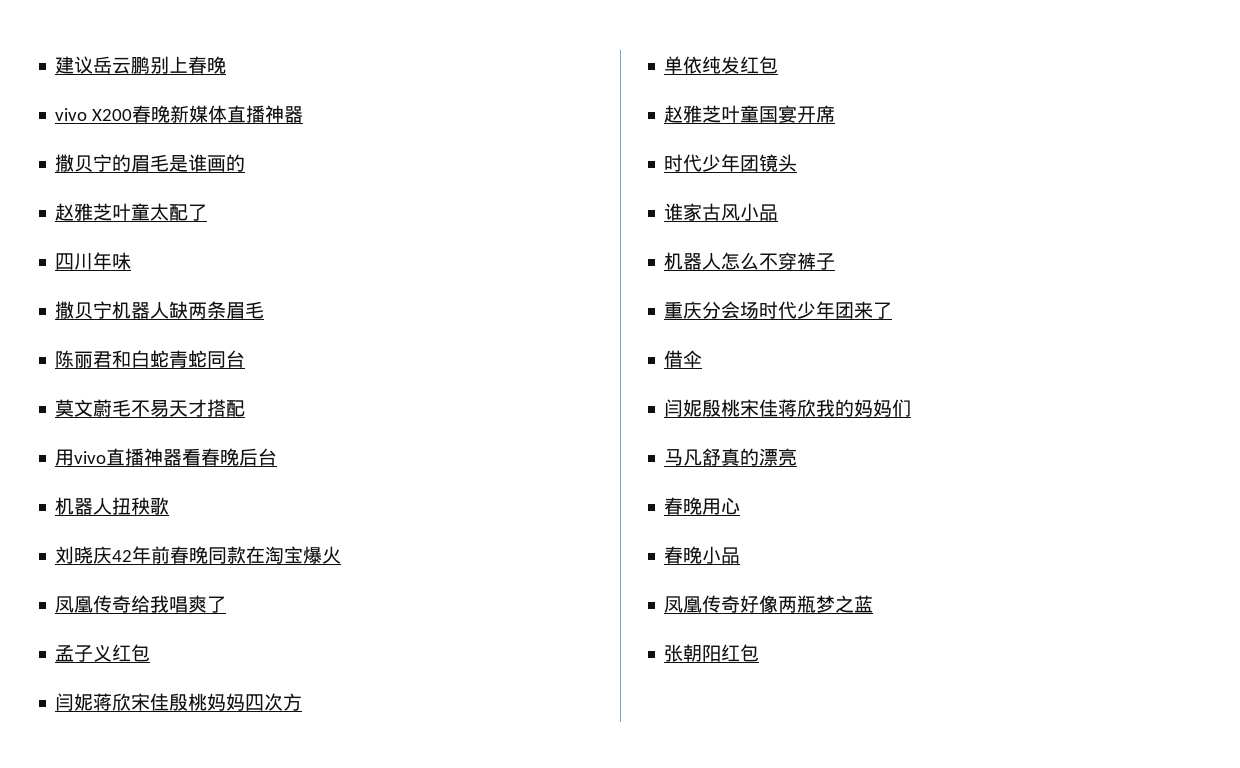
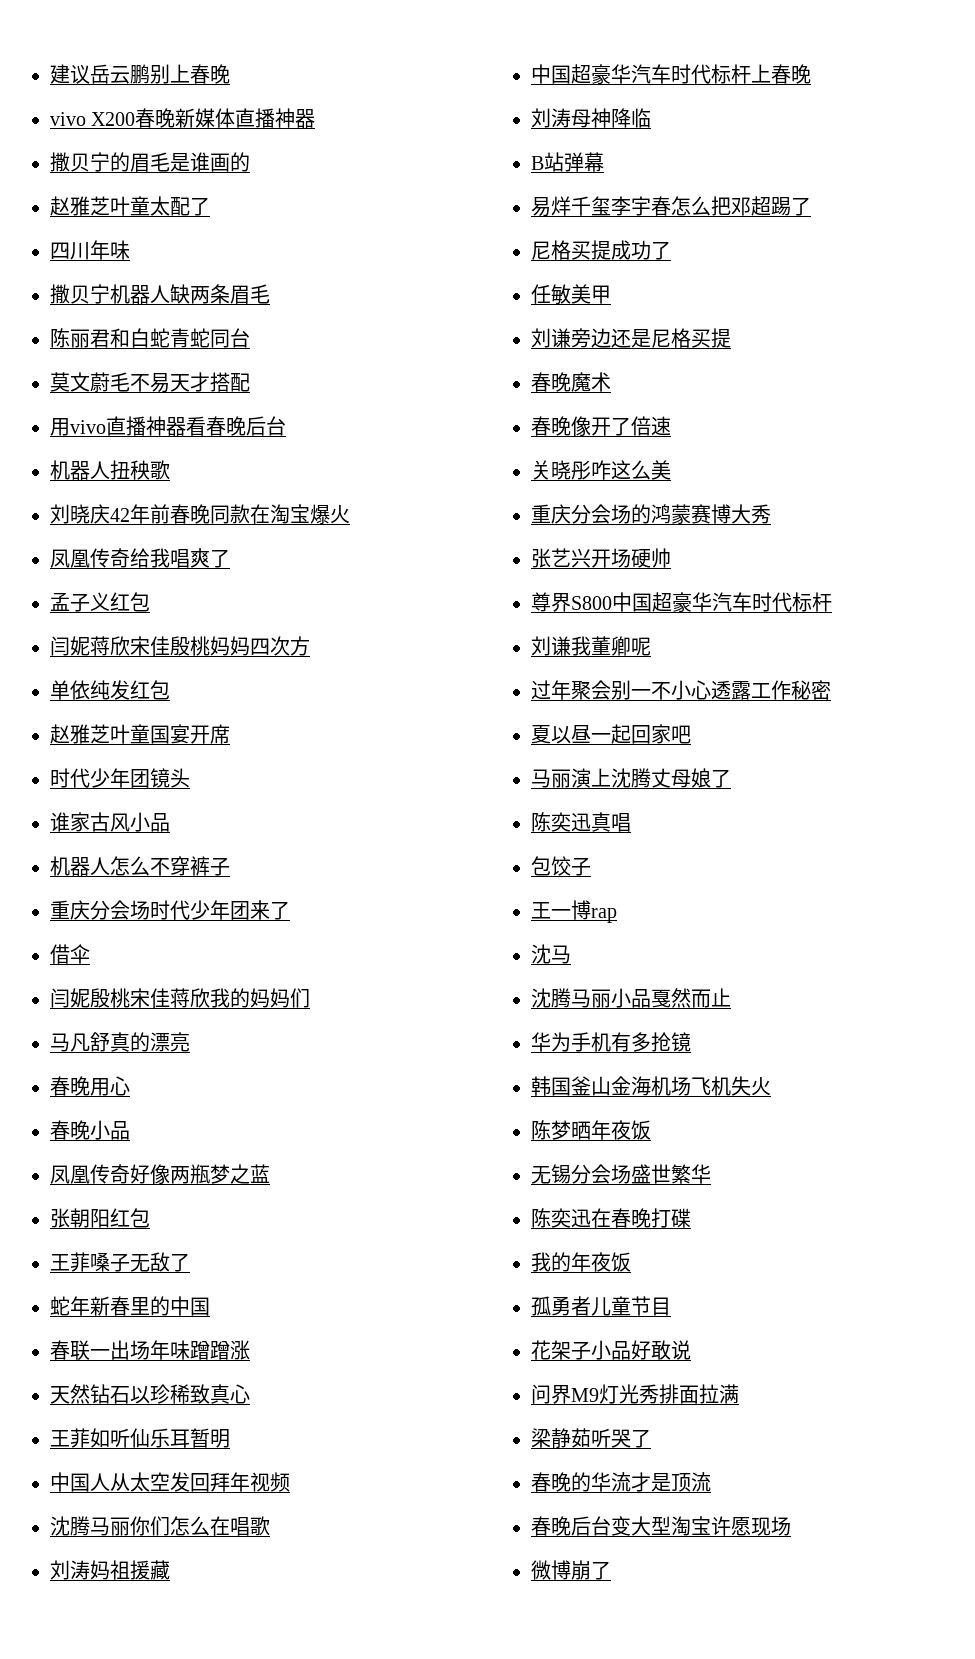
+ 王菲嗓子无敌了
+ 蛇年新春里的中国
+ 春联一出场年味蹭蹭涨
+ 天然钻石以珍稀致真心
+ 王菲如听仙乐耳暂明
+ 中国人从太空发回拜年视频
+ 沈腾马丽你们怎么在唱歌
+ 刘涛妈祖援藏
+ 中国超豪华汽车时代标杆上春晚
+ 刘涛母神降临
+ B站弹幕
+ 易烊千玺李宇春怎么把邓超踢了
+ 尼格买提成功了
+ 任敏美甲
+ 刘谦旁边还是尼格买提
+ 春晚魔术
+ 春晚像开了倍速
+ 关晓彤咋这么美
+ 重庆分会场的鸿蒙赛博大秀
+ 张艺兴开场硬帅
+ 尊界S800中国超豪华汽车时代标杆
+ 刘谦我董卿呢
+ 过年聚会别一不小心透露工作秘密
+ 夏以昼一起回家吧
+ 马丽演上沈腾丈母娘了
+ 陈奕迅真唱
+ 包饺子
+ 王一博rap
+ 沈马
+ 沈腾马丽小品戛然而止
+ 华为手机有多抢镜
+ 韩国釜山金海机场飞机失火
+ 陈梦晒年夜饭
+ 无锡分会场盛世繁华
+ 陈奕迅在春晚打碟
+ 我的年夜饭
+ 孤勇者儿童节目
+ 花架子小品好敢说
+ 问界M9灯光秀排面拉满
+ 梁静茹听哭了
+ 春晚的华流才是顶流
+ 春晚后台变大型淘宝许愿现场
+ 微博崩了

